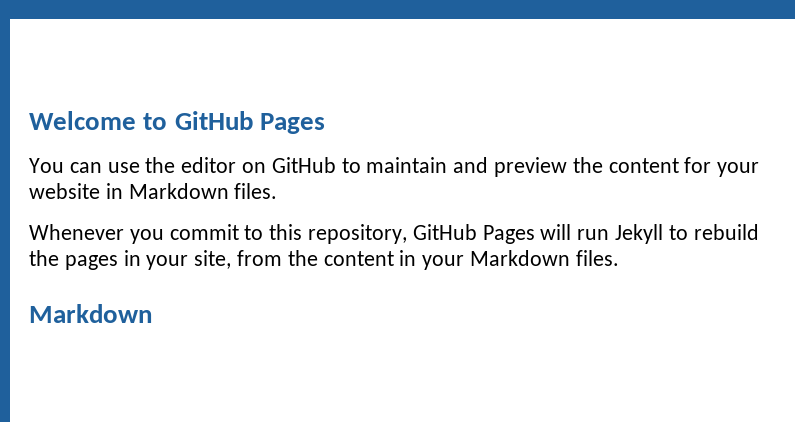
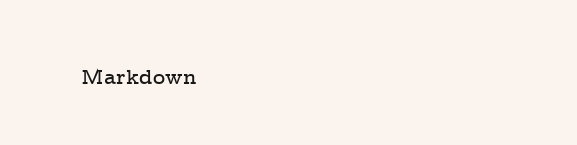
- Welcome to GitHub Pages
- You can use the editor on GitHub to maintain and preview the content for your website in Markdown files.
- Whenever you commit to this repository, GitHub Pages will run Jekyll to rebuild the pages in your site, from the content in your Markdown files.

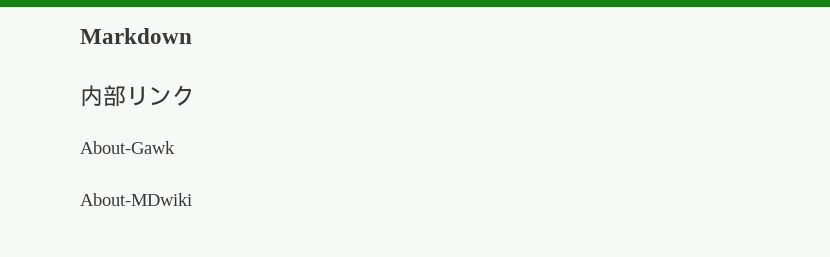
+ 内部リンク
+ About-Gawk
+ About-MDwiki

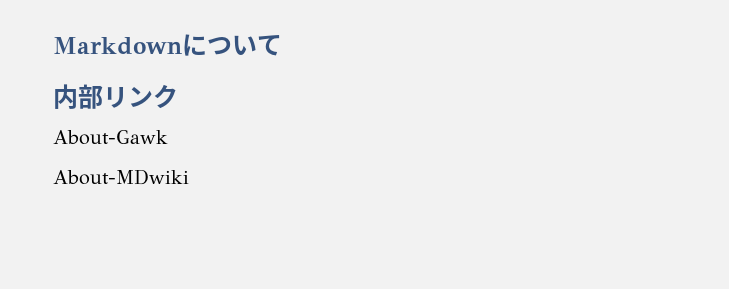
- Markdown
+ Markdownについて

